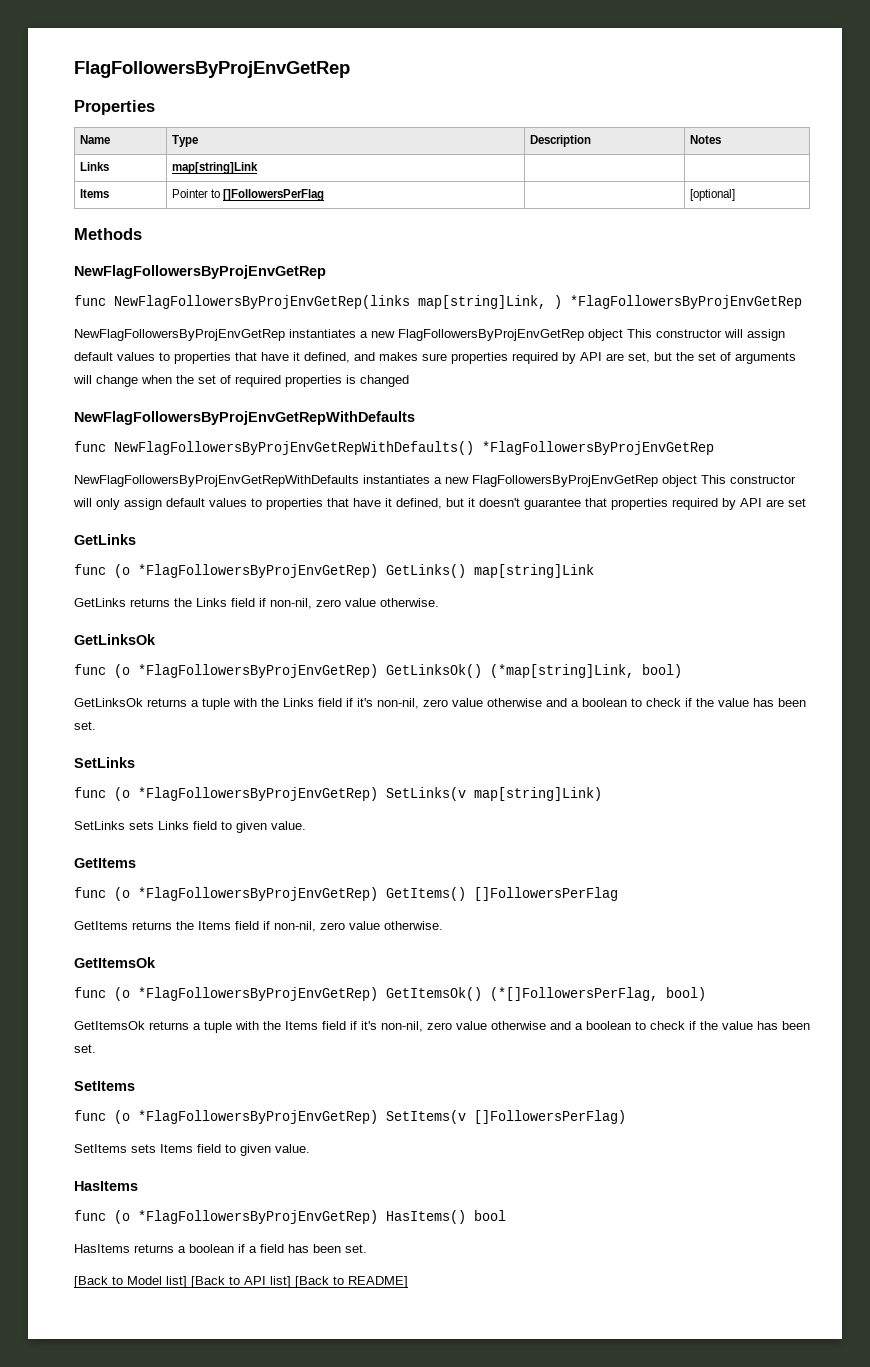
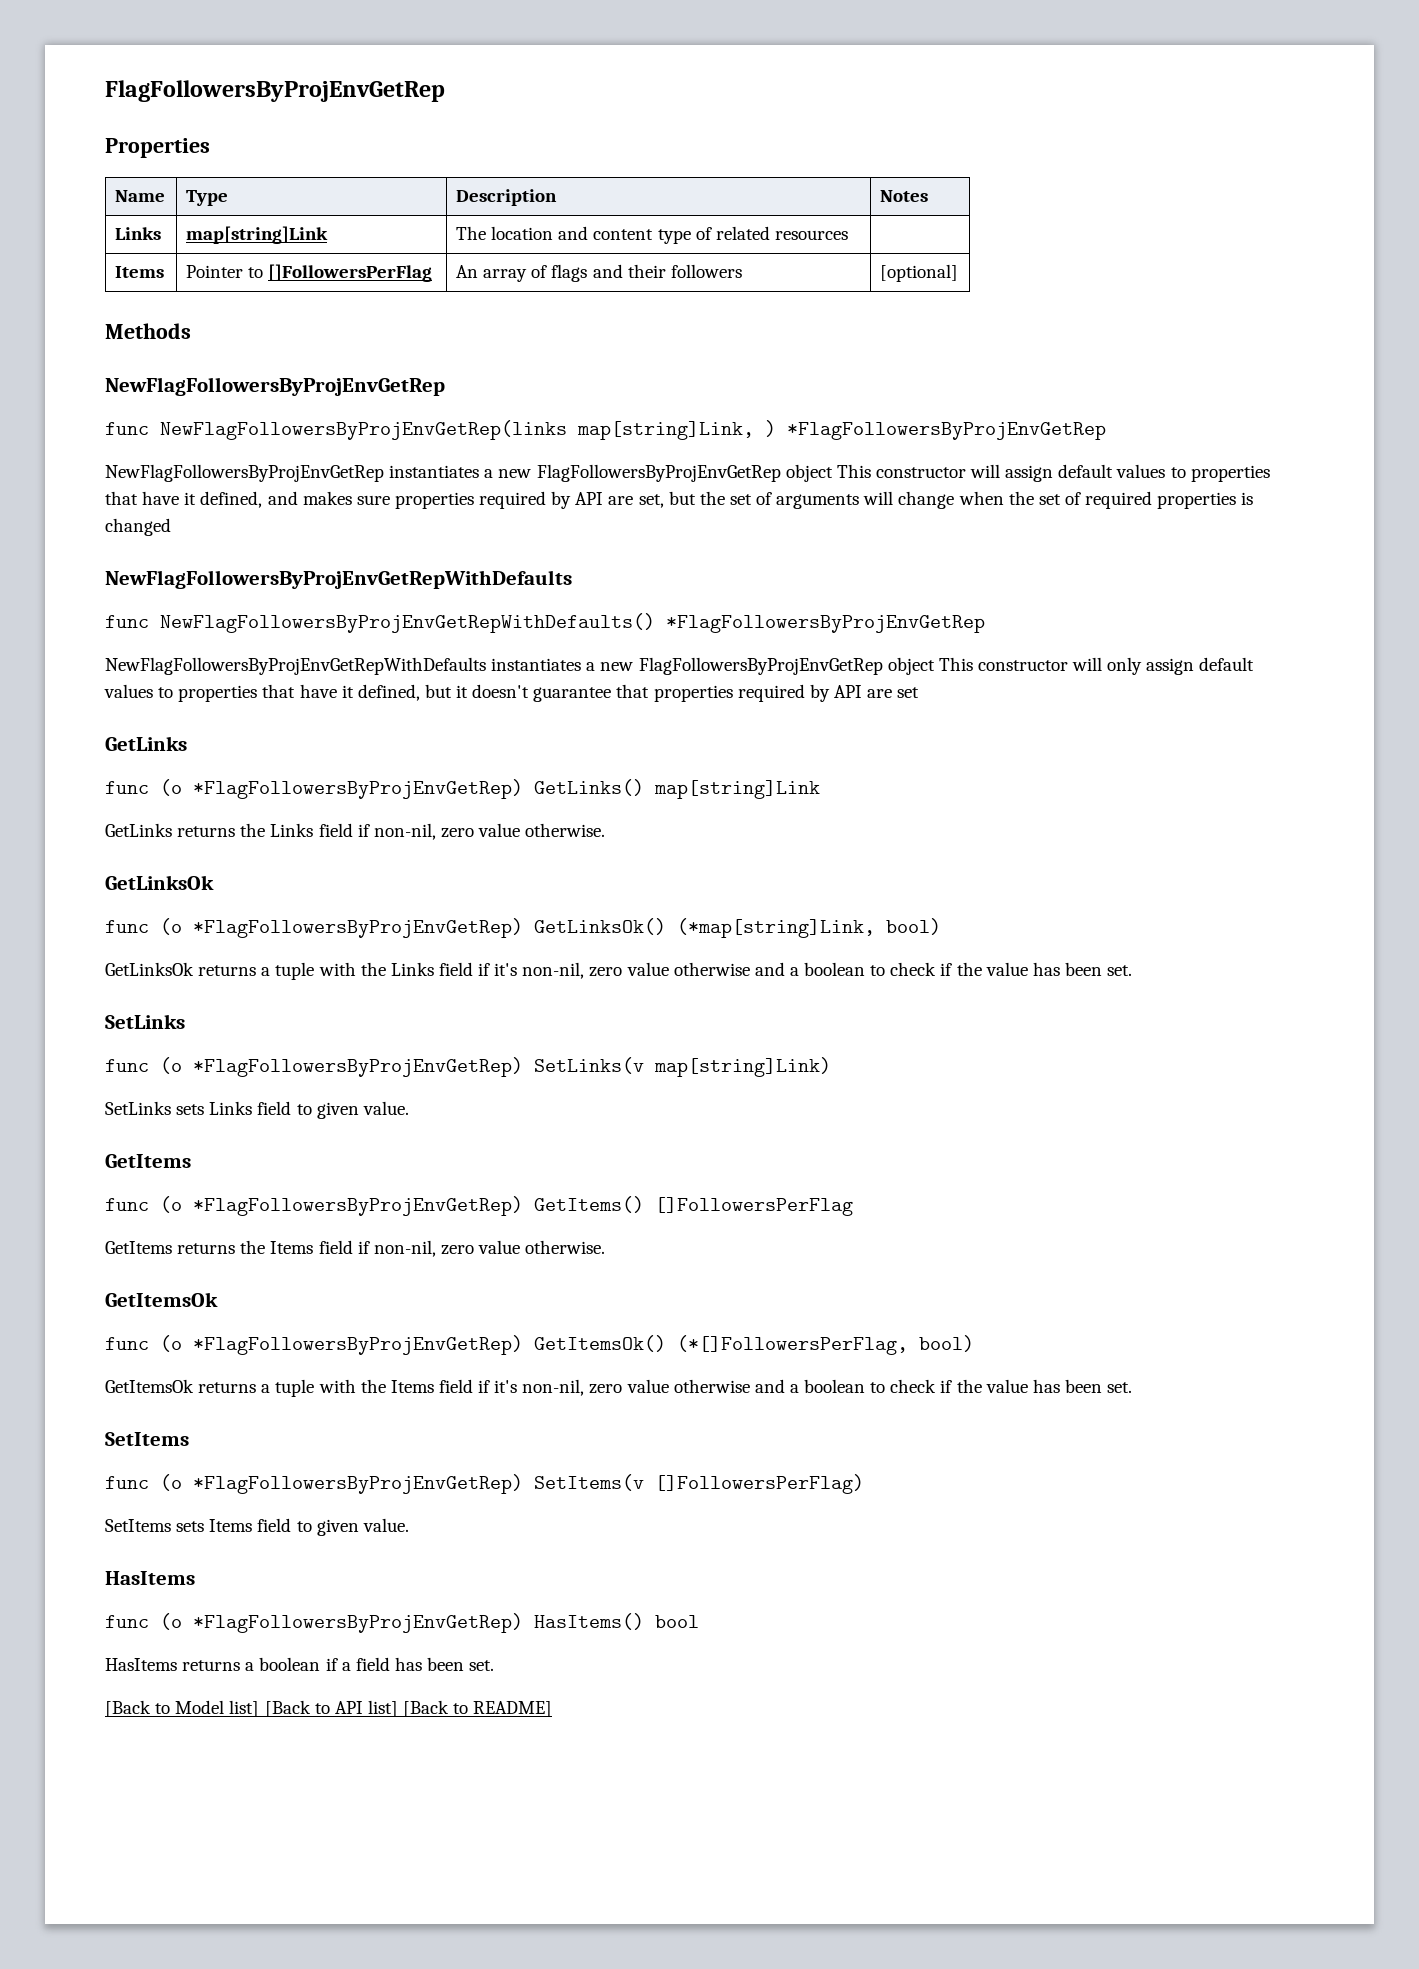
- Links | map[string]Link | |
- Items | Pointer to []FollowersPerFlag | | [optional]
+ Links | map[string]Link | The location and content type of related resources |
+ Items | Pointer to []FollowersPerFlag | An array of flags and their followers | [optional]

